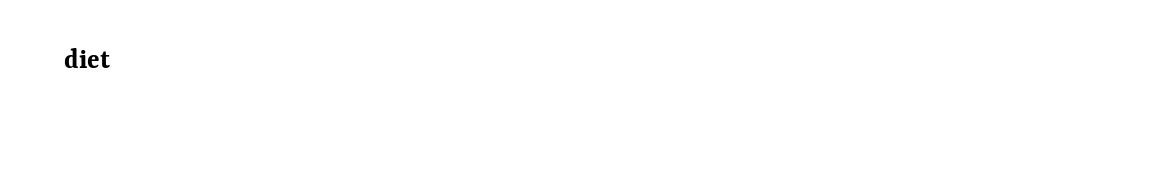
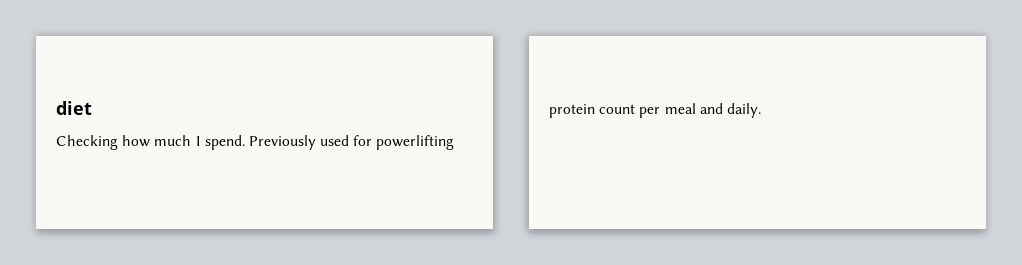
+ Checking how much I spend. Previously used for powerlifting protein count per meal and daily.

